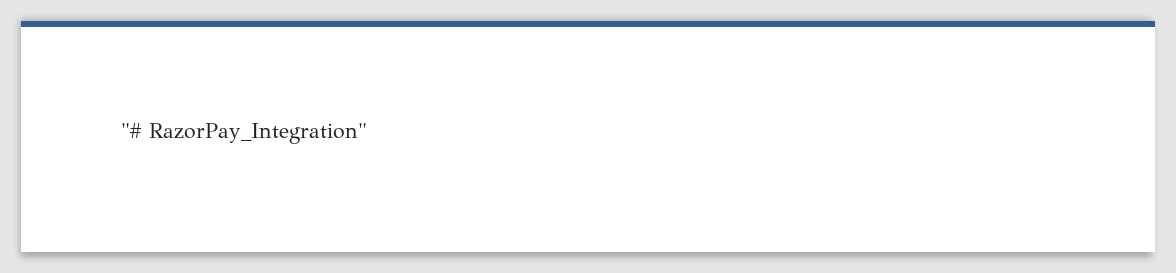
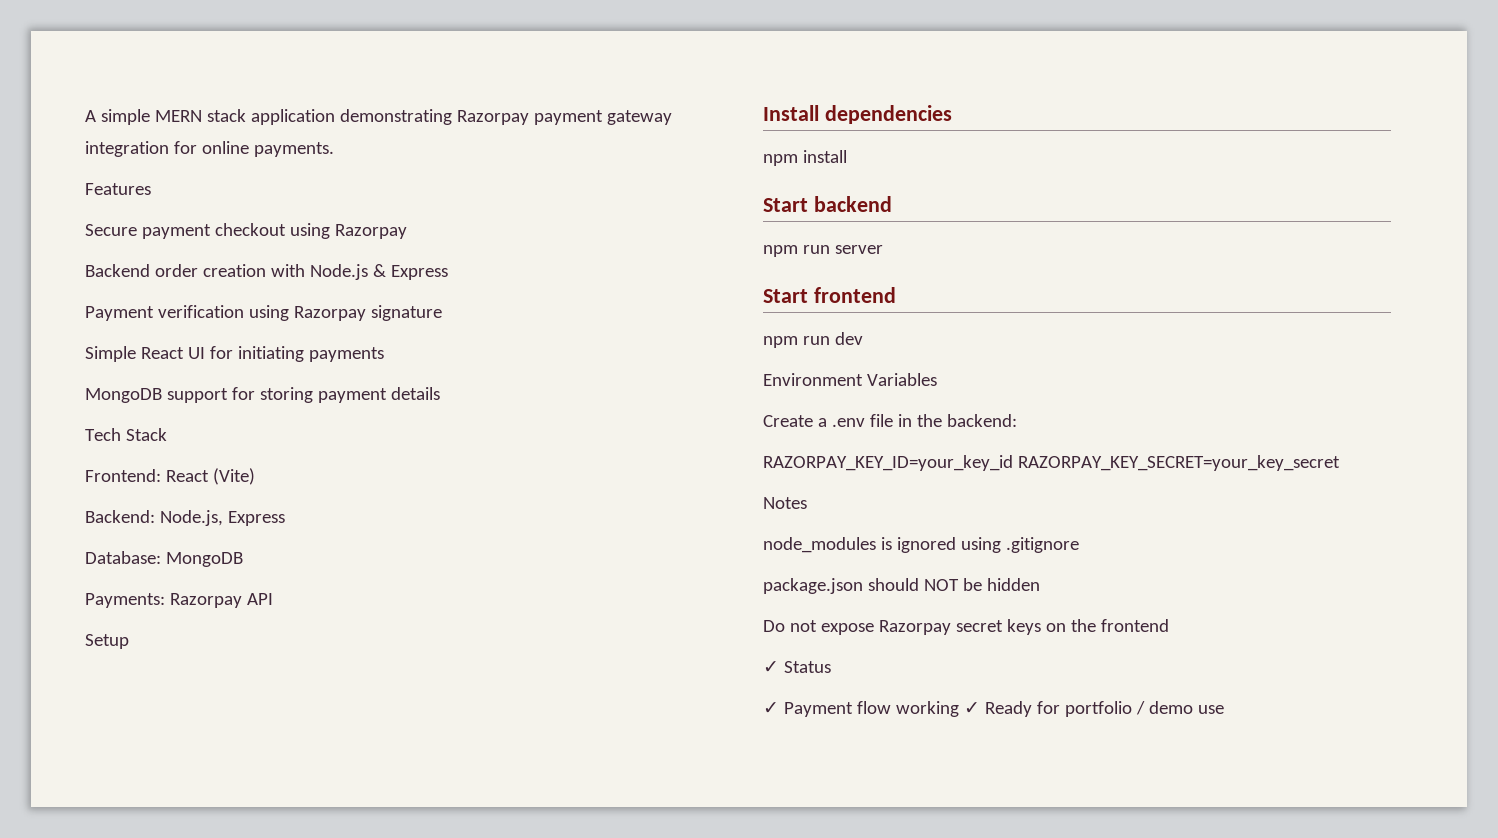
- "# RazorPay_Integration"
+ A simple MERN stack application demonstrating Razorpay payment gateway integration for online payments.
+ Features
+ Secure payment checkout using Razorpay
+ Backend order creation with Node.js & Express
+ Payment verification using Razorpay signature
+ Simple React UI for initiating payments
+ MongoDB support for storing payment details
+ Tech Stack
+ Frontend: React (Vite)
+ Backend: Node.js, Express
+ Database: MongoDB
+ Payments: Razorpay API
+ Setup
+ Install dependencies
+ npm install
+ Start backend
+ npm run server
+ Start frontend
+ npm run dev
+ Environment Variables
+ Create a .env file in the backend:
+ RAZORPAY_KEY_ID=your_key_id RAZORPAY_KEY_SECRET=your_key_secret
+ Notes
+ node_modules is ignored using .gitignore
+ package.json should NOT be hidden
+ Do not expose Razorpay secret keys on the frontend
+ ✓ Status
+ ✓ Payment flow working ✓ Ready for portfolio / demo use

